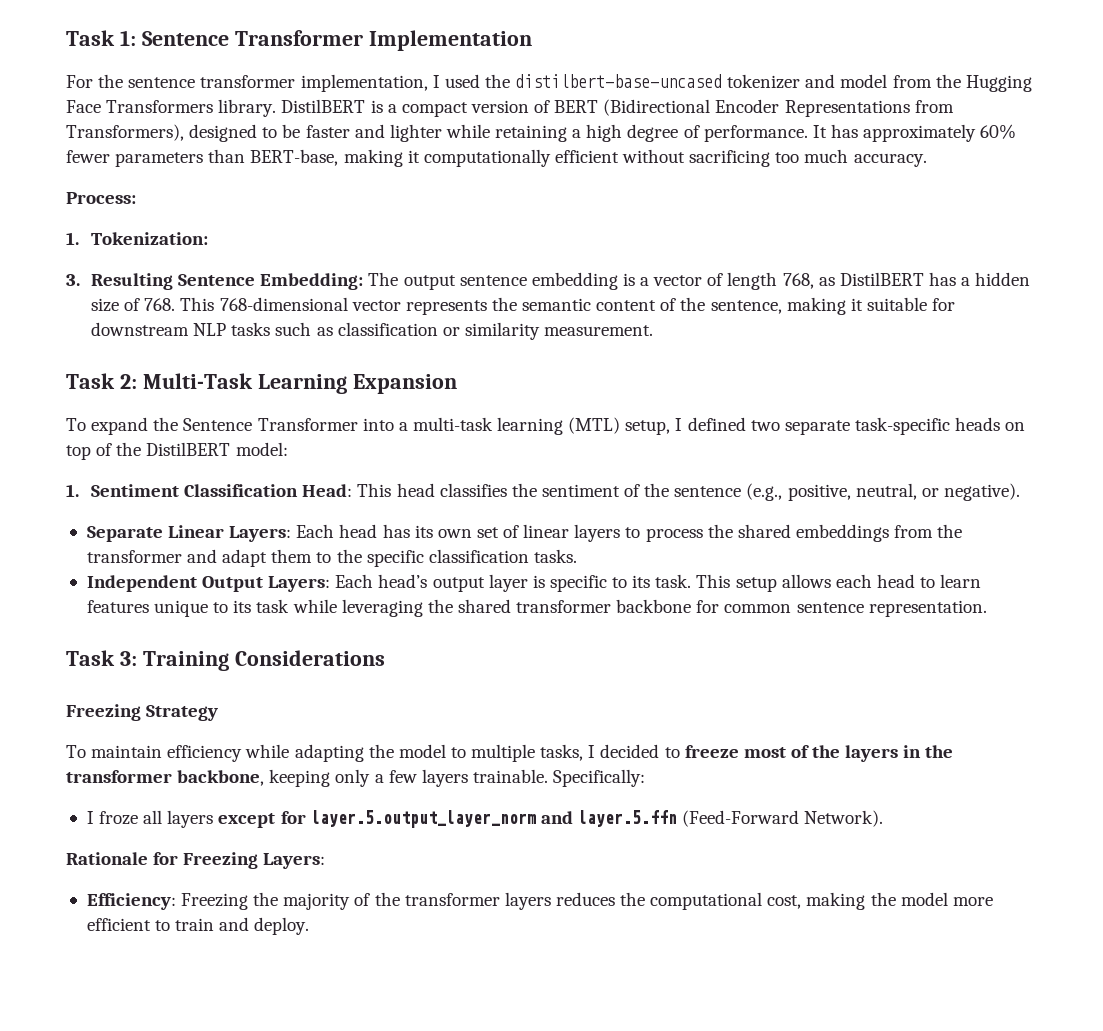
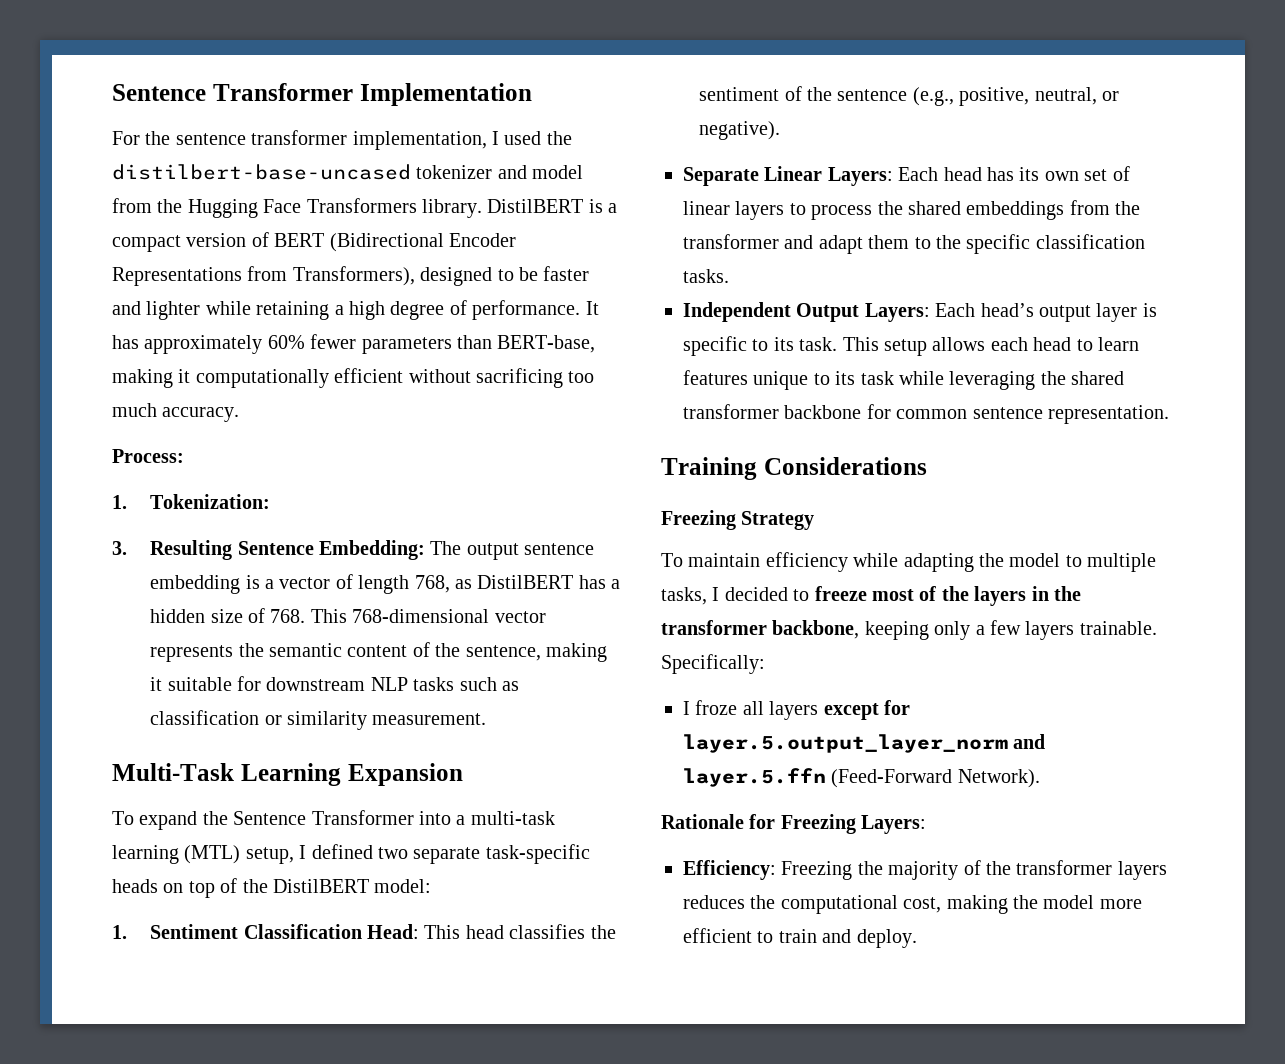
- Task 1: Sentence Transformer Implementation
+ Sentence Transformer Implementation
- Task 2: Multi-Task Learning Expansion
+ Multi-Task Learning Expansion
- Task 3: Training Considerations
+ Training Considerations

